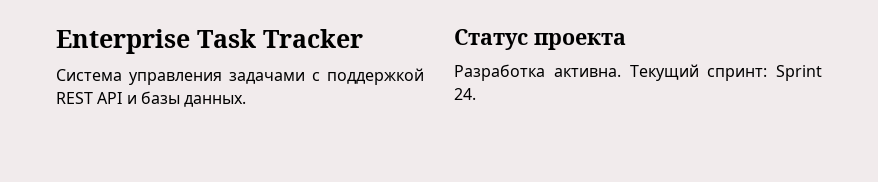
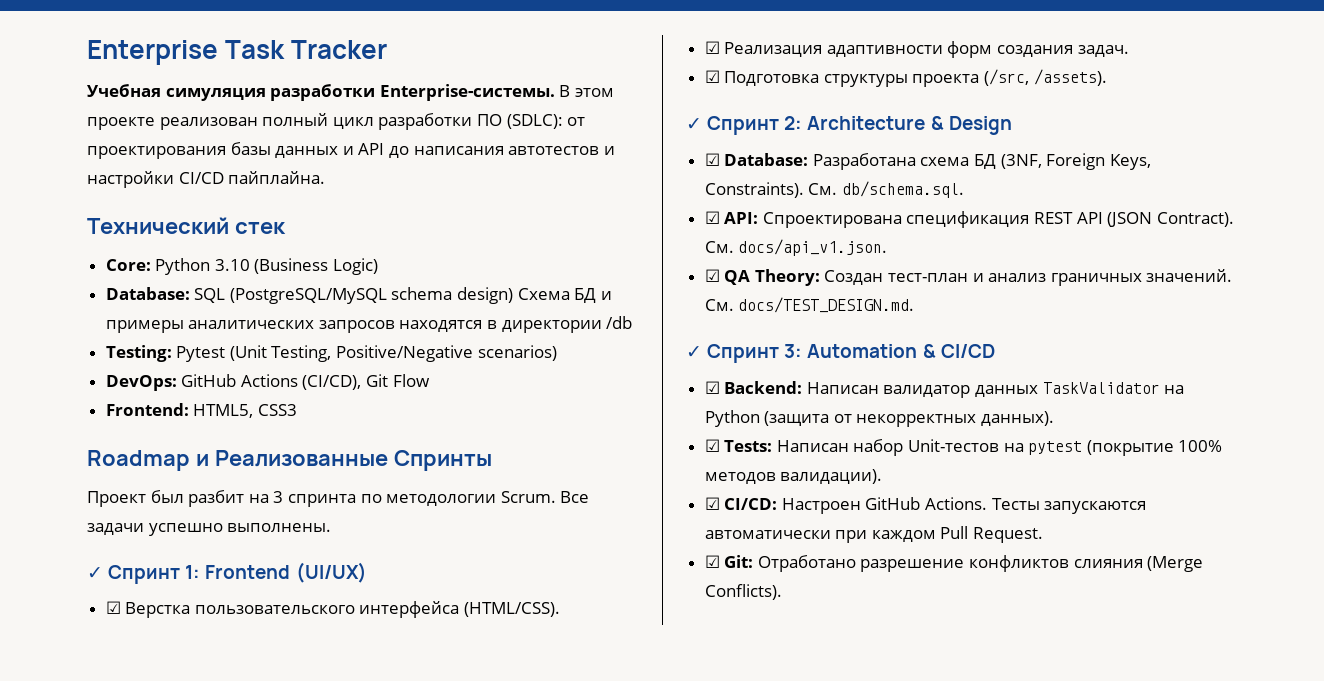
- Система управления задачами с поддержкой REST API и базы данных.
- Статус проекта
- Разработка активна. Текущий спринт: Sprint 24.
+ Учебная симуляция разработки Enterprise-системы. В этом проекте реализован полный цикл разработки ПО (SDLC): от проектирования базы данных и API до написания автотестов и настройки CI/CD пайплайна.
+ Технический стек
+ Core: Python 3.10 (Business Logic)
+ Database: SQL (PostgreSQL/MySQL schema design) Схема БД и примеры аналитических запросов находятся в директории /db
+ Testing: Pytest (Unit Testing, Positive/Negative scenarios)
+ DevOps: GitHub Actions (CI/CD), Git Flow
+ Frontend: HTML5, CSS3
+ Roadmap и Реализованные Спринты
+ Проект был разбит на 3 спринта по методологии Scrum. Все задачи успешно выполнены.
+ ✓ Спринт 1: Frontend (UI/UX)
+ ☑ Верстка пользовательского интерфейса (HTML/CSS).
+ ☑ Реализация адаптивности форм создания задач.
+ ☑ Подготовка структуры проекта (/src, /assets).
+ ✓ Спринт 2: Architecture & Design
+ ☑ Database: Разработана схема БД (3NF, Foreign Keys, Constraints). См. db/schema.sql.
+ ☑ API: Спроектирована спецификация REST API (JSON Contract). См. docs/api_v1.json.
+ ☑ QA Theory: Создан тест-план и анализ граничных значений. См. docs/TEST_DESIGN.md.
+ ✓ Спринт 3: Automation & CI/CD
+ ☑ Backend: Написан валидатор данных TaskValidator на Python (защита от некорректных данных).
+ ☑ Tests: Написан набор Unit-тестов на pytest (покрытие 100% методов валидации).
+ ☑ CI/CD: Настроен GitHub Actions. Тесты запускаются автоматически при каждом Pull Request.
+ ☑ Git: Отработано разрешение конфликтов слияния (Merge Conflicts).

